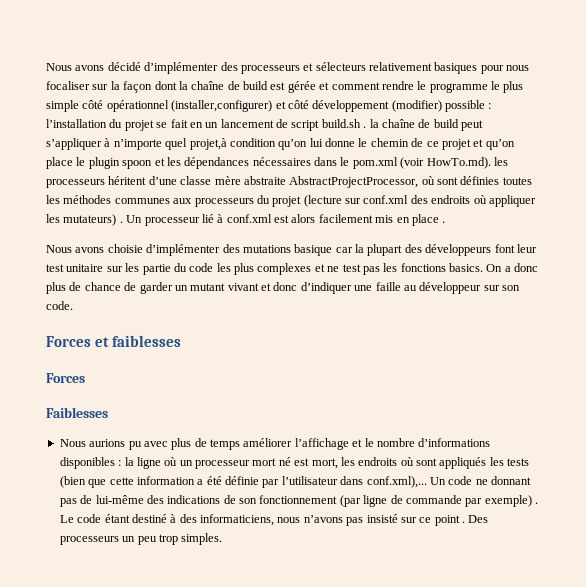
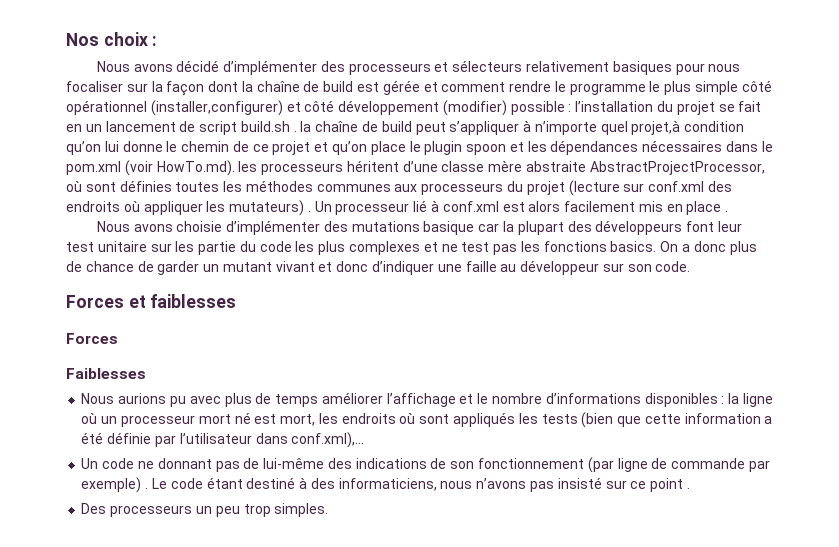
+ Nos choix :
- la ligne où un processeur mort né est mort, les endroits où sont appliqués les tests (bien que cette information a été définie par l’utilisateur dans conf.xml),... Un code ne donnant pas de lui-même des indications de son fonctionnement (par ligne de commande par exemple) .
+ la ligne où un processeur mort né est mort, les endroits où sont appliqués les tests (bien que cette information a été définie par l’utilisateur dans conf.xml),...
+ Un code ne donnant pas de lui-même des indications de son fonctionnement (par ligne de commande par exemple) .
- Le code étant destiné à des informaticiens, nous n’avons pas insisté sur ce point . Des processeurs un peu trop simples.
+ Le code étant destiné à des informaticiens, nous n’avons pas insisté sur ce point .
+ Des processeurs un peu trop simples.

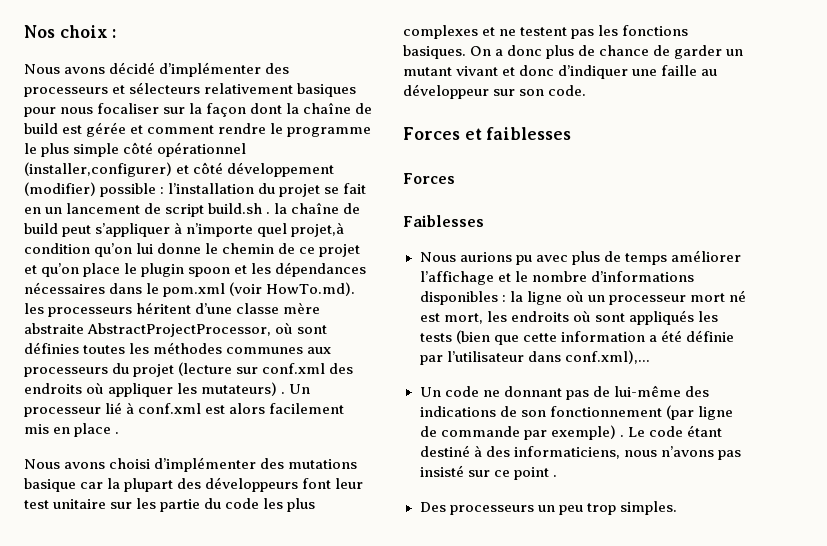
- Nous avons choisie d’implémenter des mutations basique car la plupart des développeurs font leur test unitaire sur les partie du code les plus complexes et ne test pas les fonctions basics.
+ Nous avons choisi d’implémenter des mutations basique car la plupart des développeurs font leur test unitaire sur les partie du code les plus complexes et ne testent pas les fonctions basiques.

